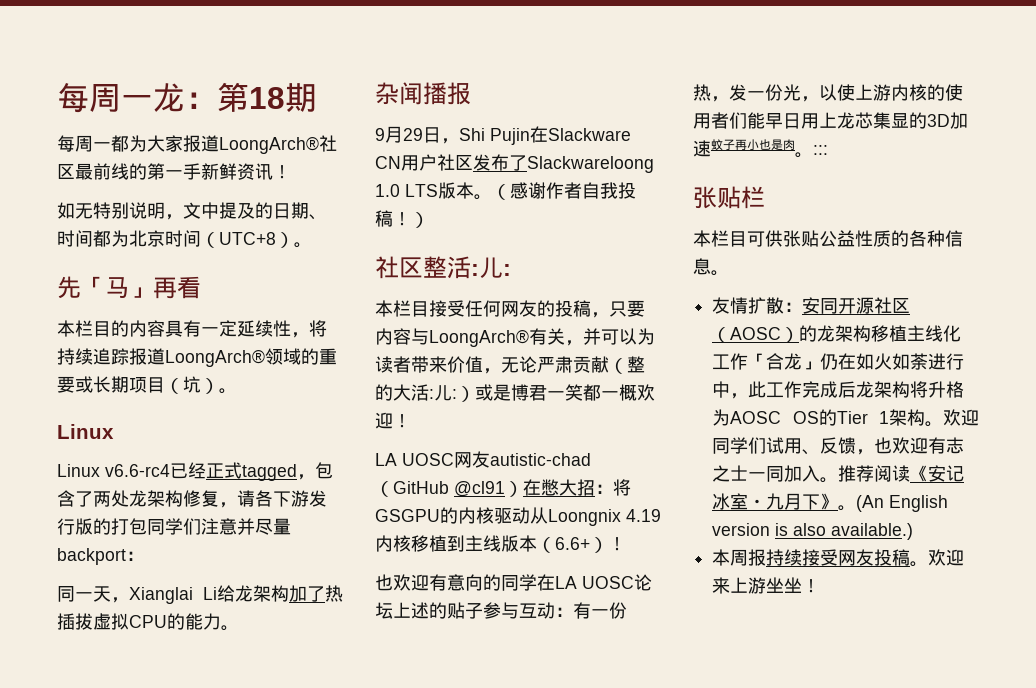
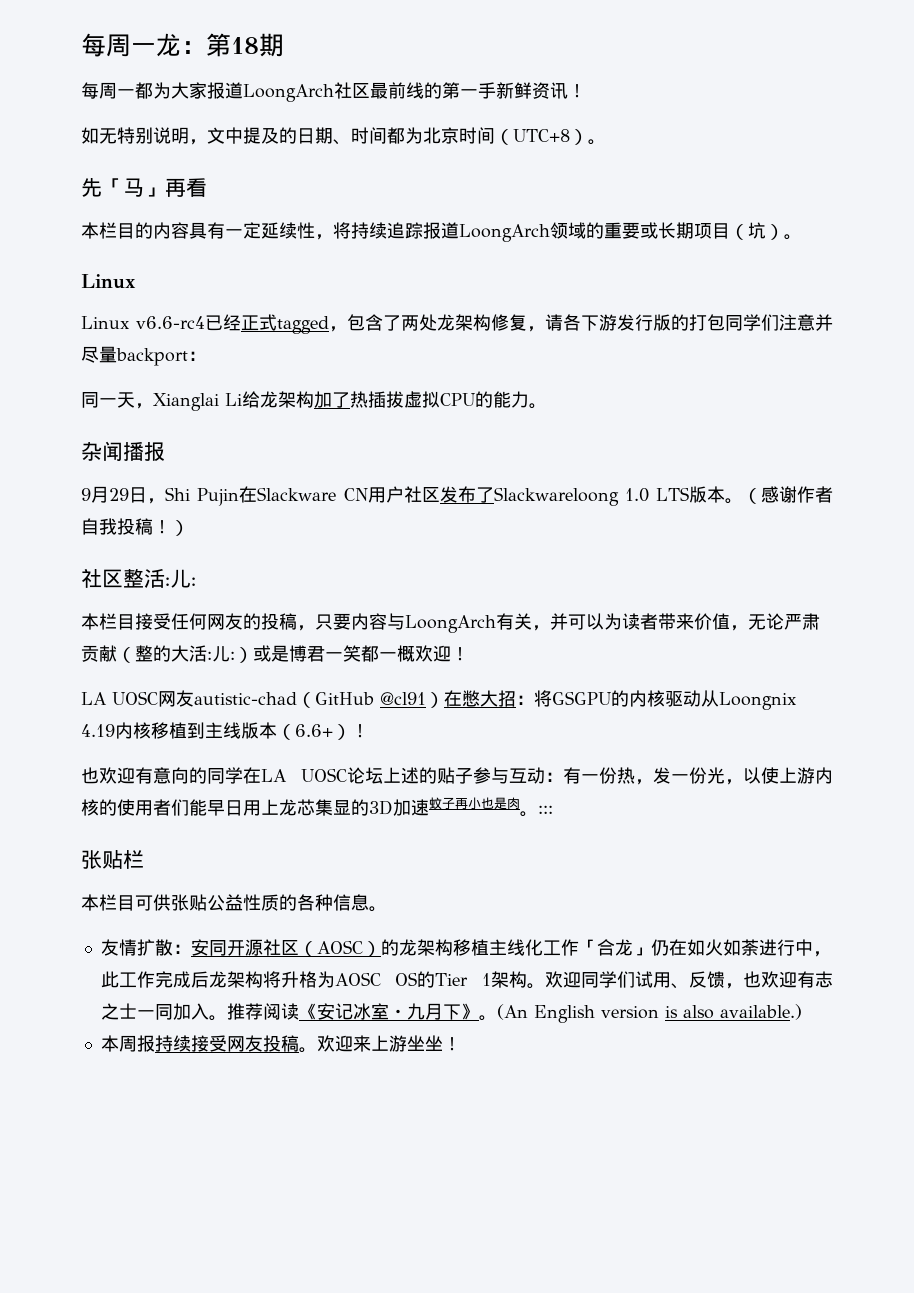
- 每周一都为大家报道LoongArch®社区最前线的第一手新鲜资讯！
+ 每周一都为大家报道LoongArch社区最前线的第一手新鲜资讯！
- 本栏目的内容具有一定延续性，将持续追踪报道LoongArch®领域的重要或长期项目（坑）。
+ 本栏目的内容具有一定延续性，将持续追踪报道LoongArch领域的重要或长期项目（坑）。
- 本栏目接受任何网友的投稿，只要内容与LoongArch®有关，并可以为读者带来价值，无论严肃贡献（整的大活:儿:）或是博君一笑都一概欢迎！
+ 本栏目接受任何网友的投稿，只要内容与LoongArch有关，并可以为读者带来价值，无论严肃贡献（整的大活:儿:）或是博君一笑都一概欢迎！

